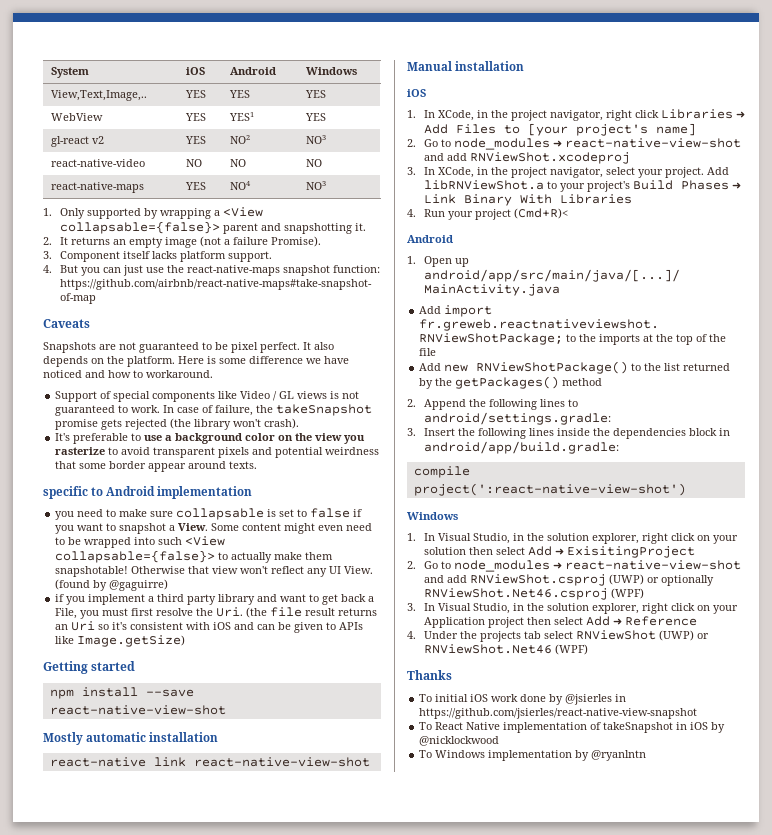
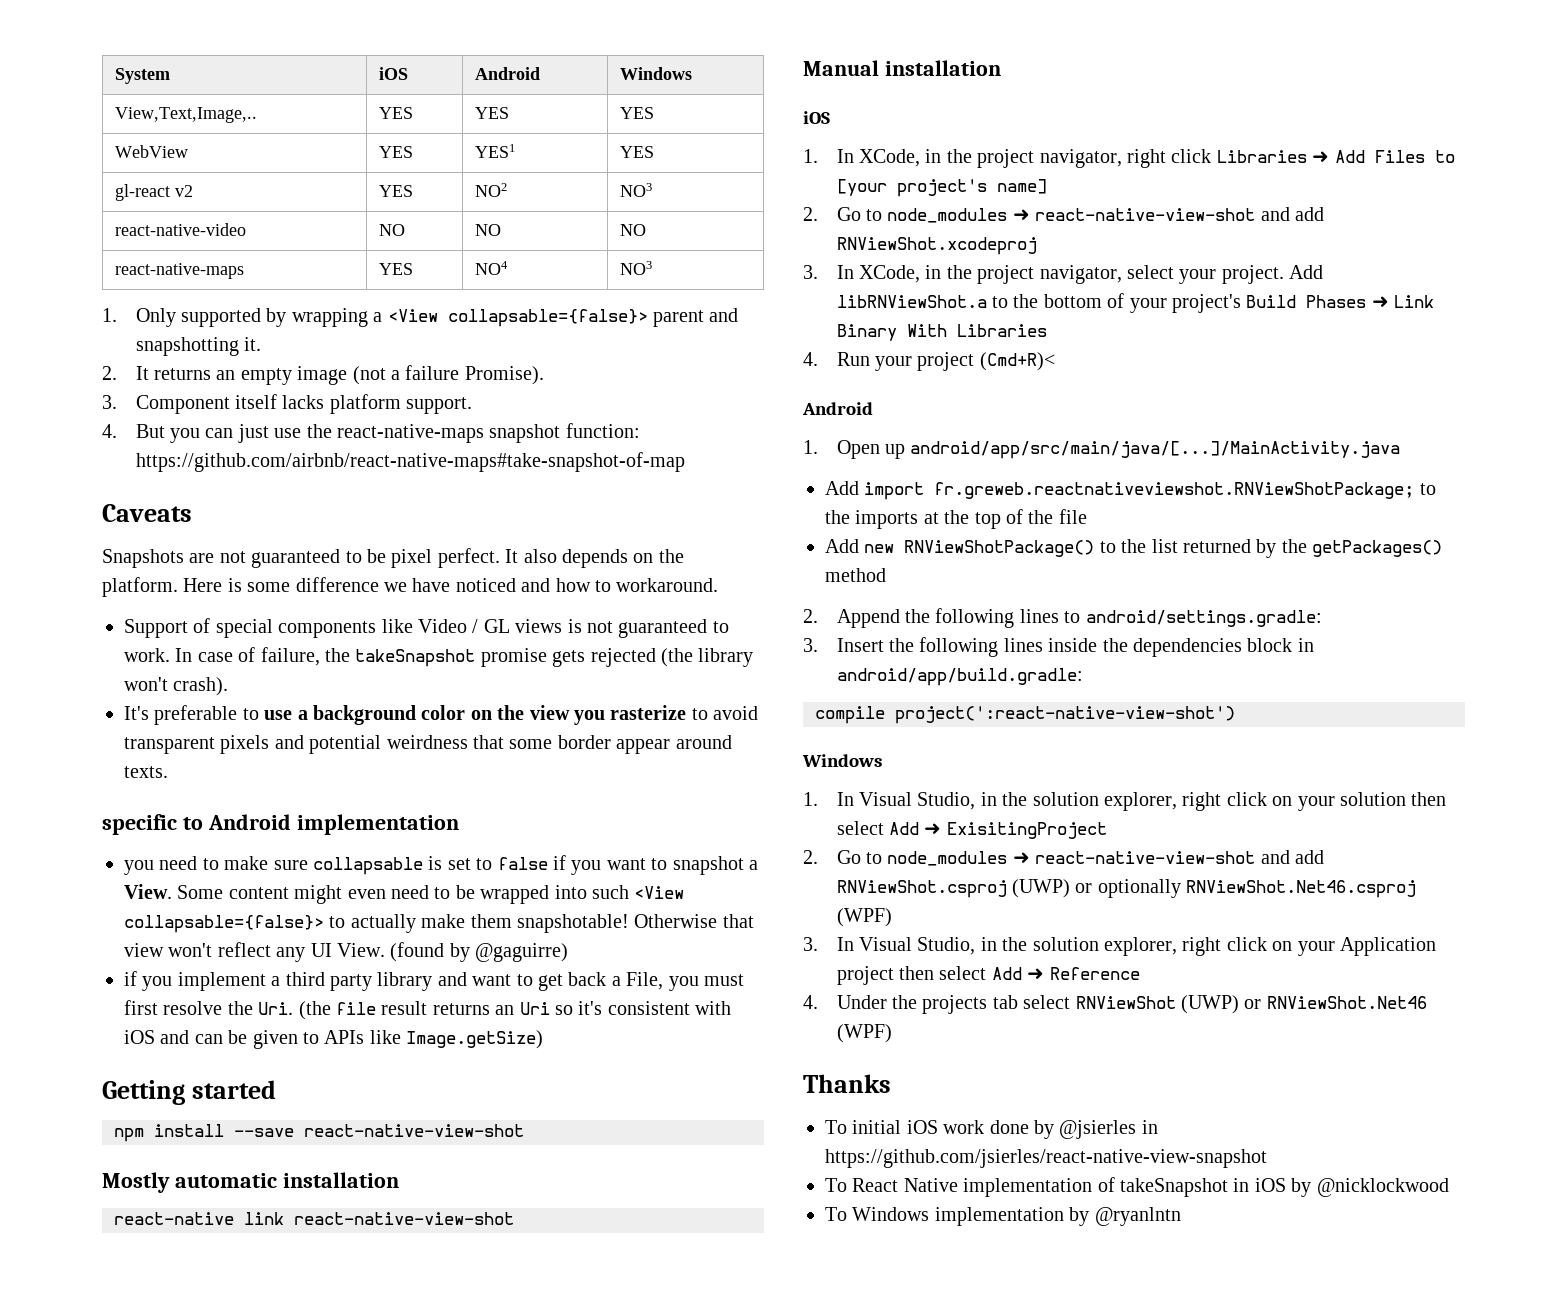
- Add libRNViewShot.a to your project's Build Phases ➜ Link Binary With Libraries
+ Add libRNViewShot.a to the bottom of your project's Build Phases ➜ Link Binary With Libraries

